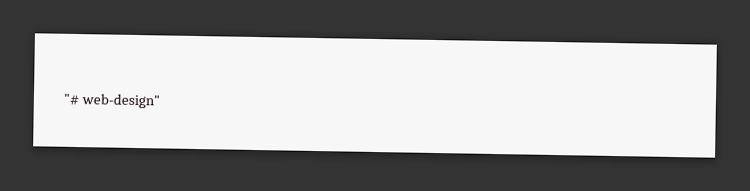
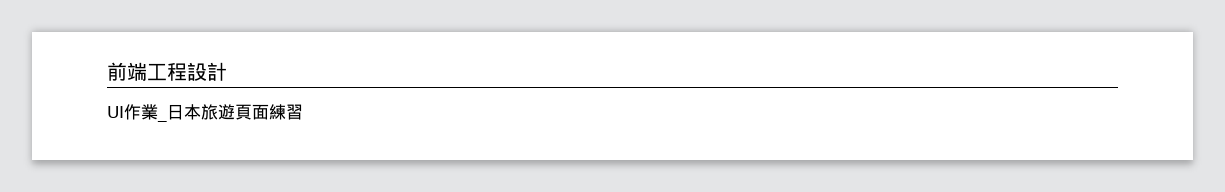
- "# web-design"
+ 前端工程設計
+ UI作業_日本旅遊頁面練習

